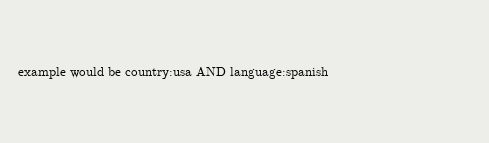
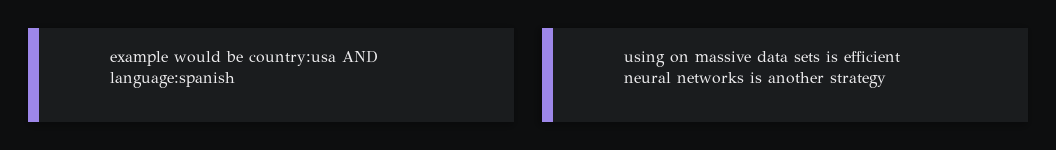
+ using on massive data sets is efficient neural networks is another strategy

